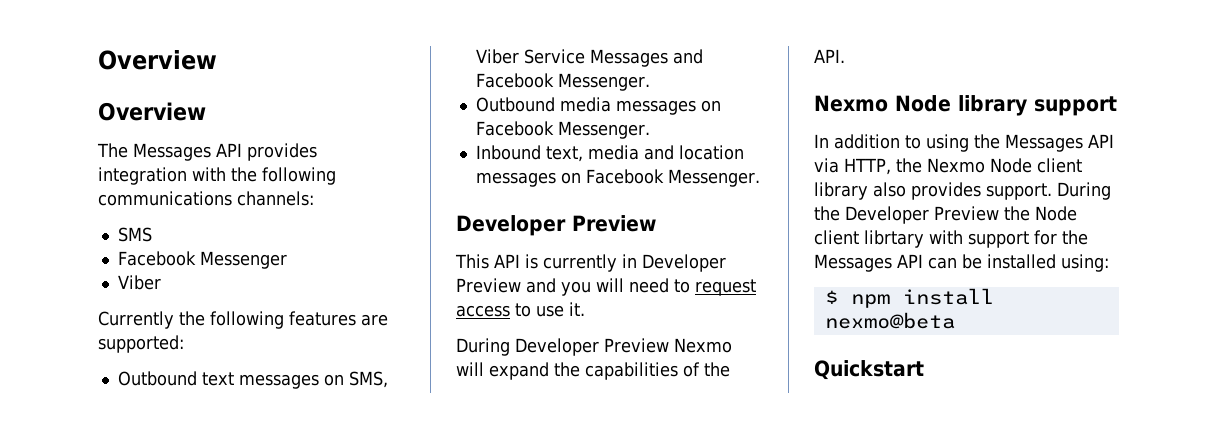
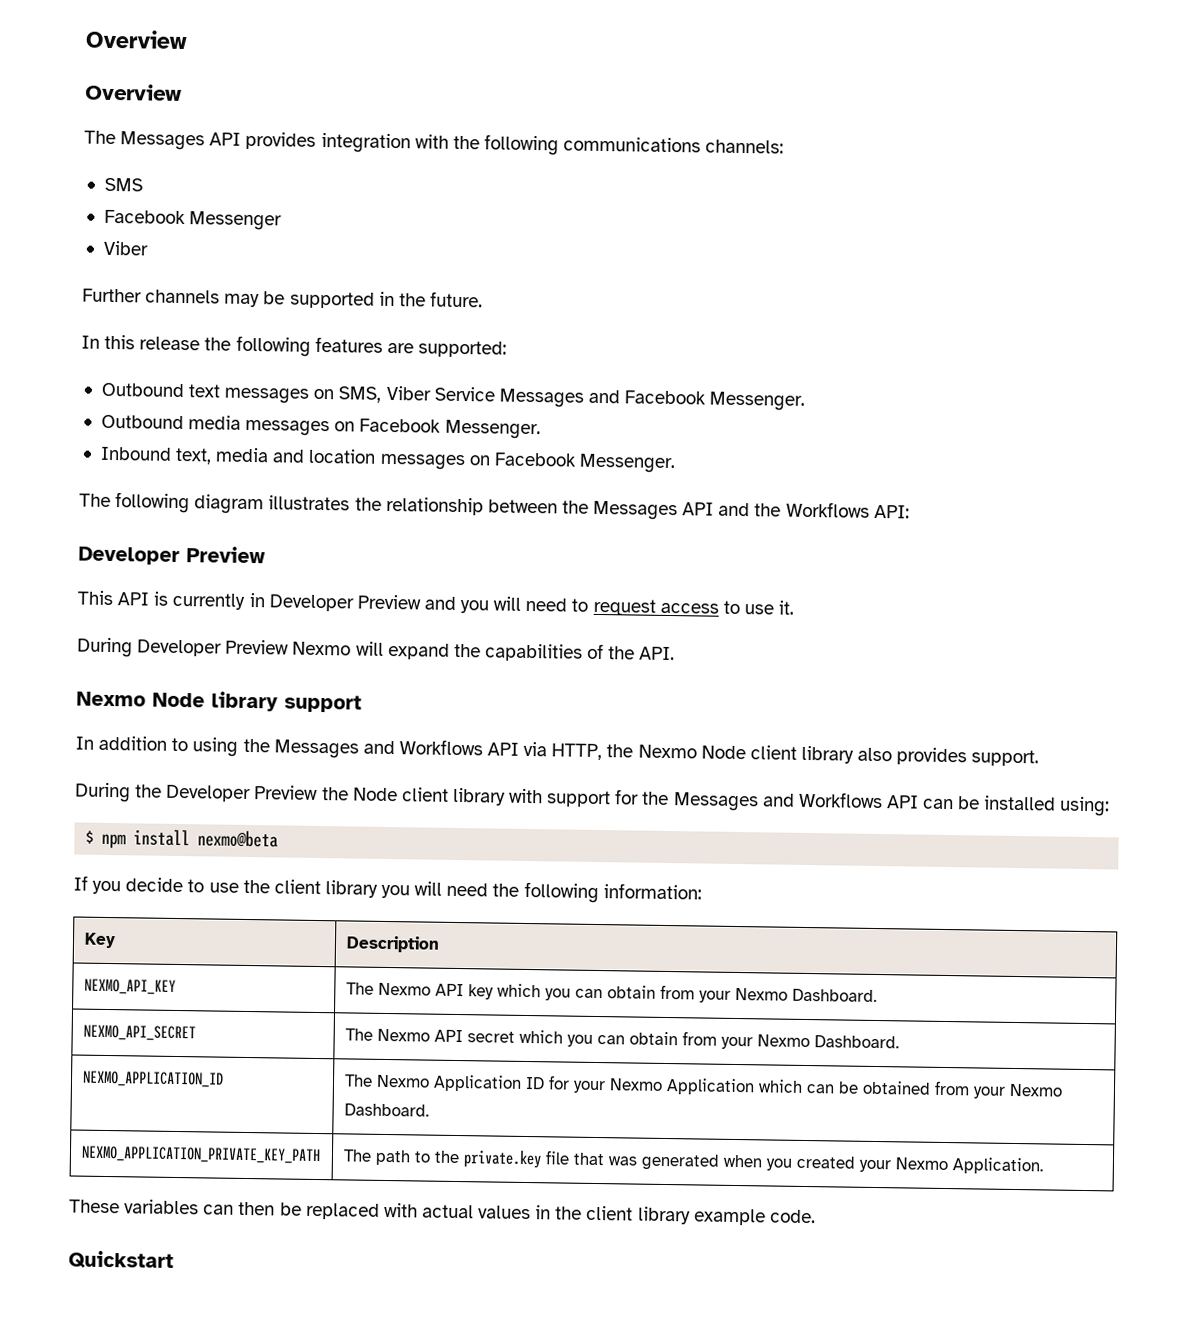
- Currently the following features are supported:
+ Further channels may be supported in the future.
+ In this release the following features are supported:
+ The following diagram illustrates the relationship between the Messages API and the Workflows API:
- In addition to using the Messages API via HTTP, the Nexmo Node client library also provides support. During the Developer Preview the Node client librtary with support for the Messages API can be installed using:
+ In addition to using the Messages and Workflows API via HTTP, the Nexmo Node client library also provides support.
+ During the Developer Preview the Node client library with support for the Messages and Workflows API can be installed using:
+ If you decide to use the client library you will need the following information:
+ Key | Description
+ NEXMO_API_KEY | The Nexmo API key which you can obtain from your Nexmo Dashboard.
+ NEXMO_API_SECRET | The Nexmo API secret which you can obtain from your Nexmo Dashboard.
+ NEXMO_APPLICATION_ID | The Nexmo Application ID for your Nexmo Application which can be obtained from your Nexmo Dashboard.
+ NEXMO_APPLICATION_PRIVATE_KEY_PATH | The path to the private.key file that was generated when you created your Nexmo Application.
+ These variables can then be replaced with actual values in the client library example code.

